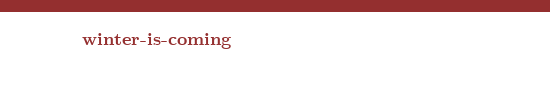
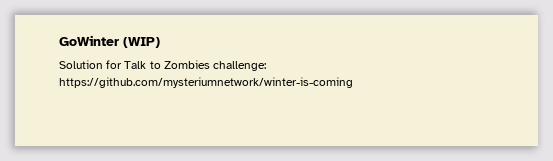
- winter-is-coming
+ GoWinter (WIP)
+ Solution for Talk to Zombies challenge: https://github.com/mysteriumnetwork/winter-is-coming

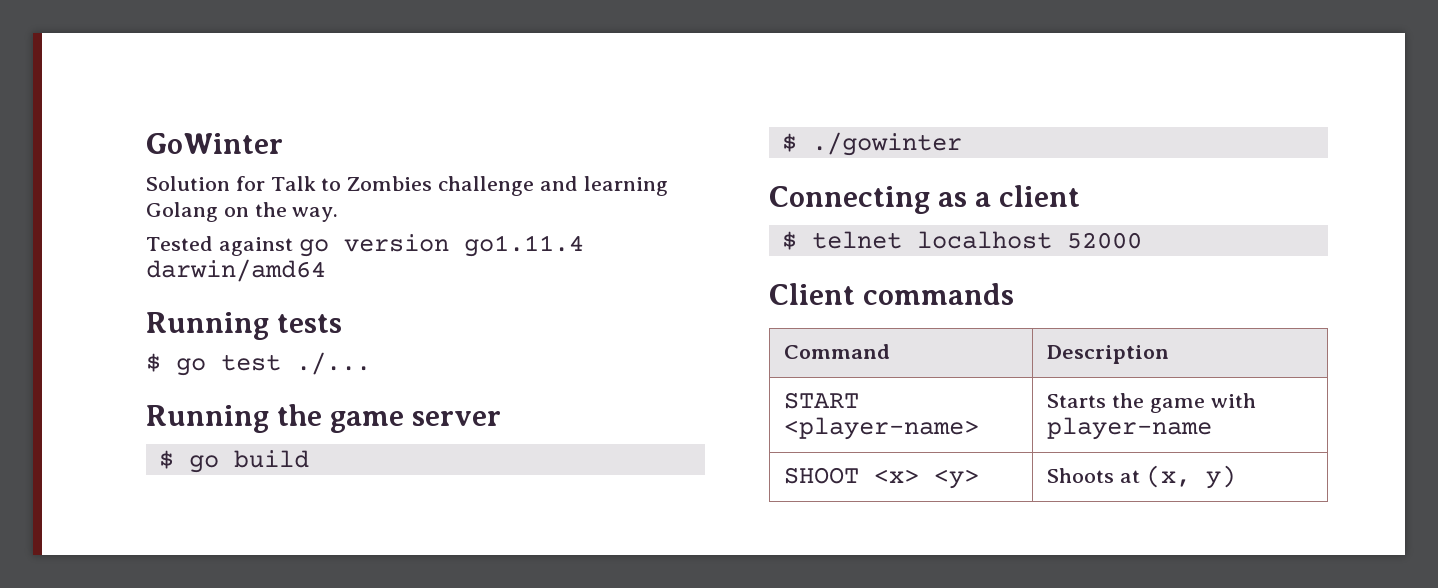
- GoWinter (WIP)
+ GoWinter
- Solution for Talk to Zombies challenge: https://github.com/mysteriumnetwork/winter-is-coming
+ Solution for Talk to Zombies challenge and learning Golang on the way.
+ Tested against go version go1.11.4 darwin/amd64
+ Running tests
+ $ go test ./...
+ Running the game server
+ $ go build
+ $ ./gowinter
+ Connecting as a client
+ $ telnet localhost 52000
+ Client commands
+ Command | Description
+ START <player-name> | Starts the game with player-name
+ SHOOT <x> <y> | Shoots at (x, y)

